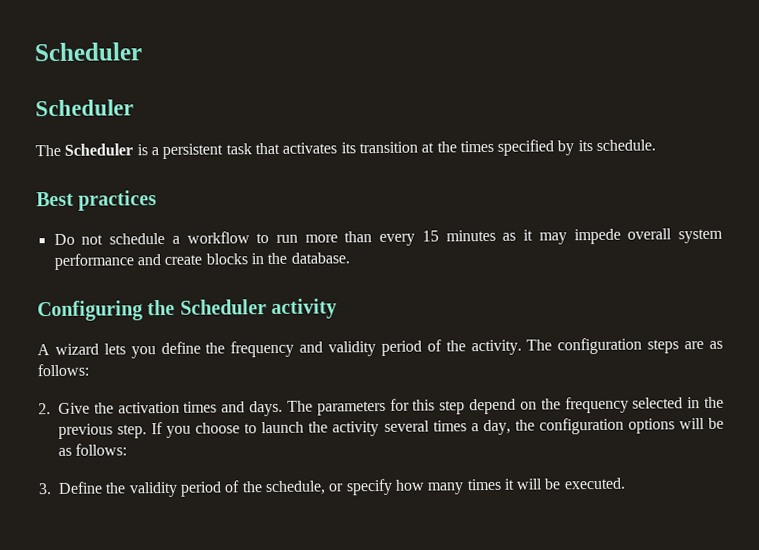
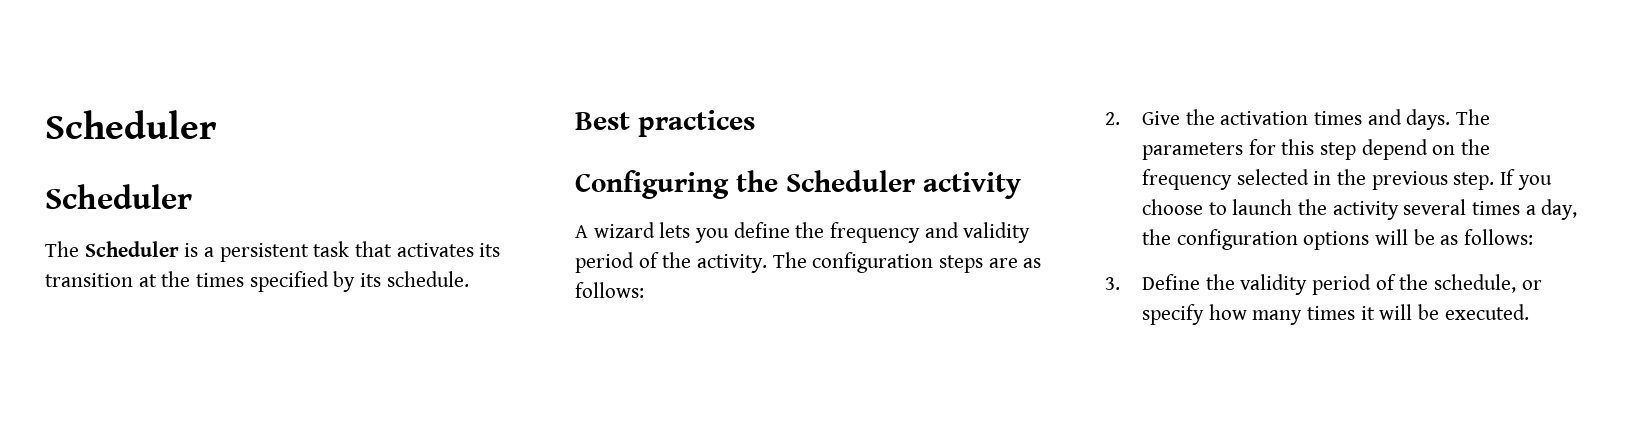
- Do not schedule a workflow to run more than every 15 minutes as it may impede overall system performance and create blocks in the database.

